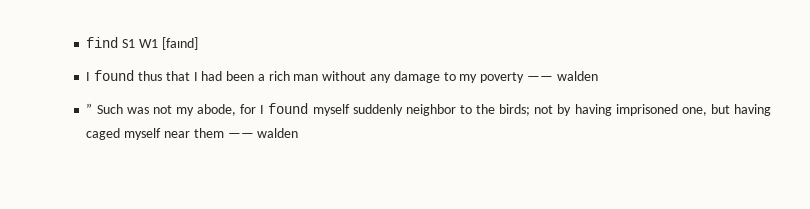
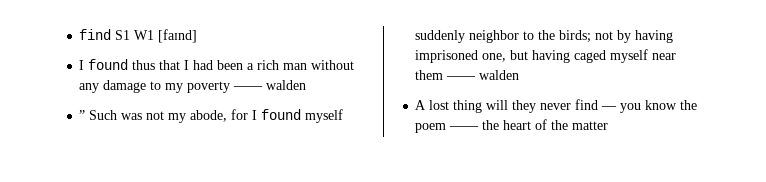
+ A lost thing will they never find — you know the poem —— the heart of the matter

